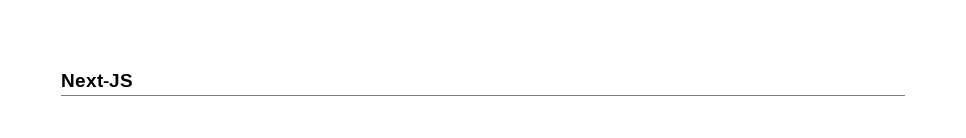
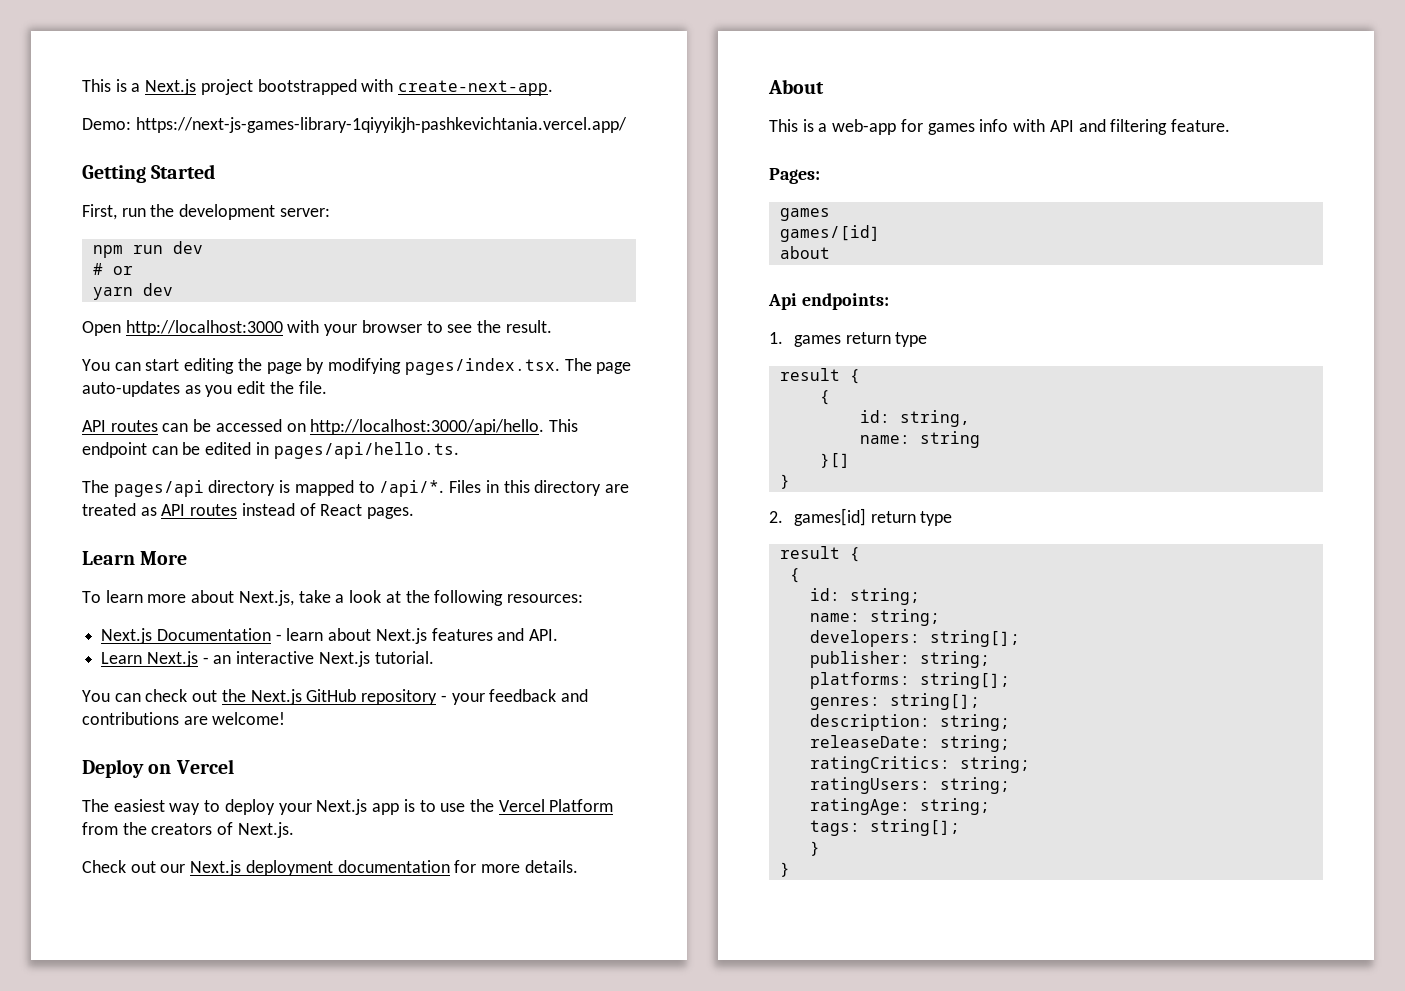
- Next-JS
+ This is a Next.js project bootstrapped with create-next-app.
+ Demo: https://next-js-games-library-1qiyyikjh-pashkevichtania.vercel.app/
+ Getting Started
+ First, run the development server:
+ npm run dev
+ # or
+ yarn dev
+ Open http://localhost:3000 with your browser to see the result.
+ You can start editing the page by modifying pages/index.tsx. The page auto-updates as you edit the file.
+ API routes can be accessed on http://localhost:3000/api/hello. This endpoint can be edited in pages/api/hello.ts.
+ The pages/api directory is mapped to /api/*. Files in this directory are treated as API routes instead of React pages.
+ Learn More
+ To learn more about Next.js, take a look at the following resources:
+ Next.js Documentation - learn about Next.js features and API.
+ Learn Next.js - an interactive Next.js tutorial.
+ You can check out the Next.js GitHub repository - your feedback and contributions are welcome!
+ Deploy on Vercel
+ The easiest way to deploy your Next.js app is to use the Vercel Platform from the creators of Next.js.
+ Check out our Next.js deployment documentation for more details.
+ About
+ This is a web-app for games info with API and filtering feature.
+ Pages:
+ games
+ games/[id]
+ about
+ Api endpoints:
+ 1. games return type
+ result {
+ {
+ id: string,
+ name: string
+ }[]
+ }
+ 2. games[id] return type
+ result {
+ {
+ id: string;
+ name: string;
+ developers: string[];
+ publisher: string;
+ platforms: string[];
+ genres: string[];
+ description: string;
+ releaseDate: string;
+ ratingCritics: string;
+ ratingUsers: string;
+ ratingAge: string;
+ tags: string[];
+ }
+ }

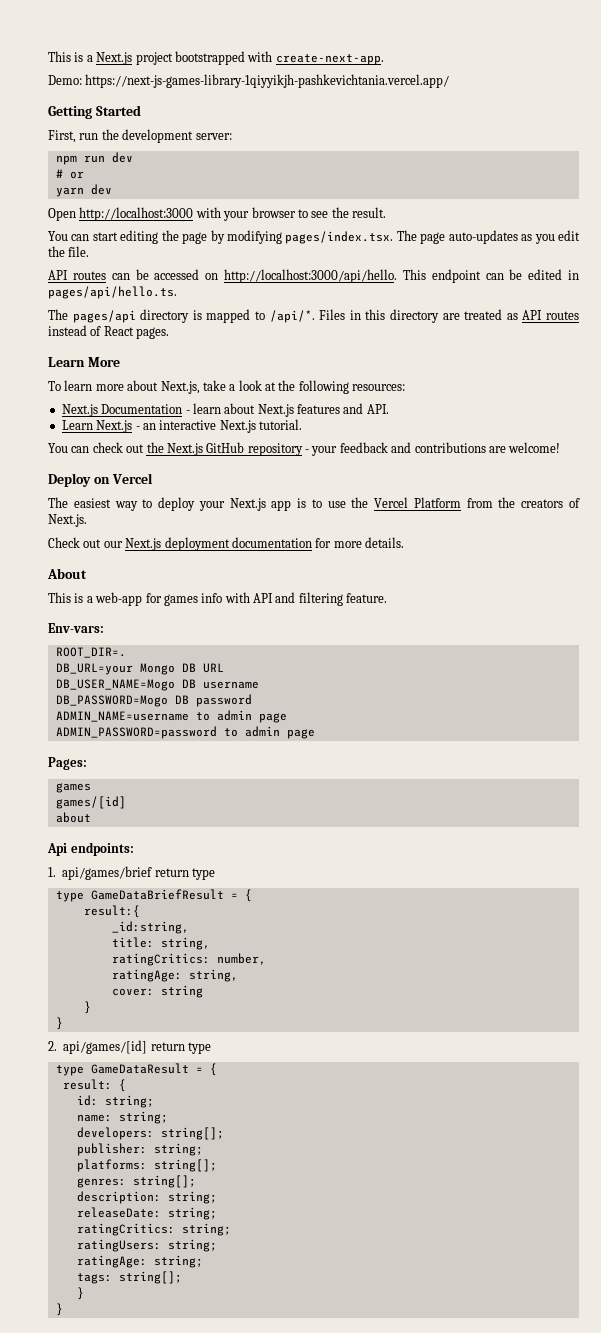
+ Env-vars:
+ ROOT_DIR=.
+ DB_URL=your Mongo DB URL
+ DB_USER_NAME=Mogo DB username
+ DB_PASSWORD=Mogo DB password
+ ADMIN_NAME=username to admin page
+ ADMIN_PASSWORD=password to admin page
- 1. games return type
- result {
- {
- id: string,
- name: string
- }[]
+ 1. api/games/brief return type
+ type GameDataBriefResult = {
+ result:{
+ _id:string,
+ title: string,
+ ratingCritics: number,
+ ratingAge: string,
+ cover: string
+ }
- 2. games[id] return type
- result {
- {
+ 2. api/games/[id] return type
+ type GameDataResult = {
+ result: {

